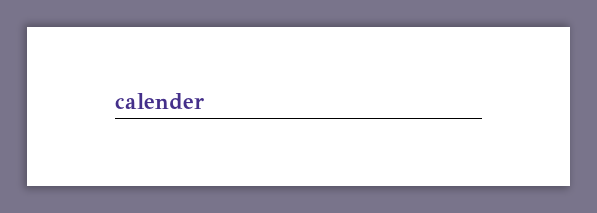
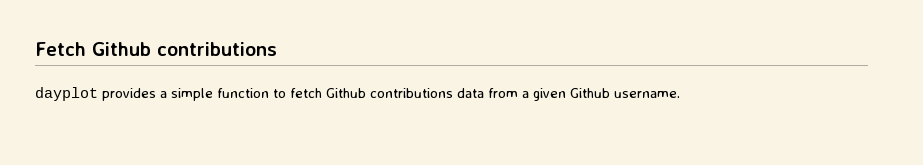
- calender
+ Fetch Github contributions
+ dayplot provides a simple function to fetch Github contributions data from a given Github username.

